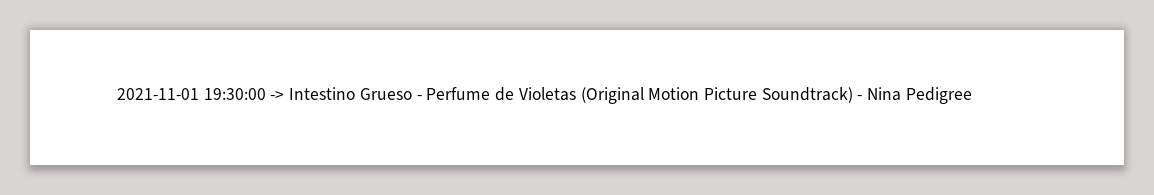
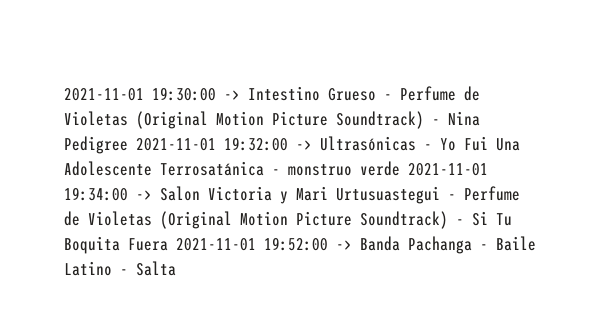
- 2021-11-01 19:30:00 -> Intestino Grueso - Perfume de Violetas (Original Motion Picture Soundtrack) - Nina Pedigree
+ 2021-11-01 19:30:00 -> Intestino Grueso - Perfume de Violetas (Original Motion Picture Soundtrack) - Nina Pedigree 2021-11-01 19:32:00 -> Ultrasónicas - Yo Fui Una Adolescente Terrosatánica - monstruo verde 2021-11-01 19:34:00 -> Salon Victoria y Mari Urtusuastegui - Perfume de Violetas (Original Motion Picture Soundtrack) - Si Tu Boquita Fuera 2021-11-01 19:52:00 -> Banda Pachanga - Baile Latino - Salta

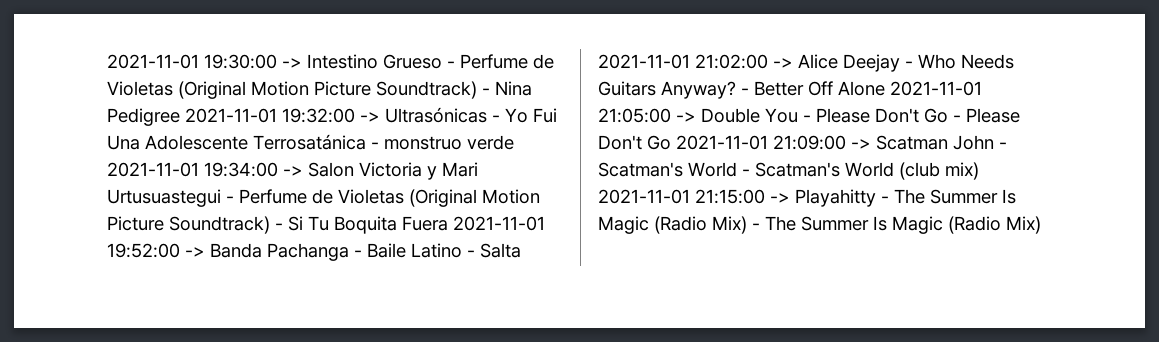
- 2021-11-01 19:30:00 -> Intestino Grueso - Perfume de Violetas (Original Motion Picture Soundtrack) - Nina Pedigree 2021-11-01 19:32:00 -> Ultrasónicas - Yo Fui Una Adolescente Terrosatánica - monstruo verde 2021-11-01 19:34:00 -> Salon Victoria y Mari Urtusuastegui - Perfume de Violetas (Original Motion Picture Soundtrack) - Si Tu Boquita Fuera 2021-11-01 19:52:00 -> Banda Pachanga - Baile Latino - Salta
+ 2021-11-01 19:30:00 -> Intestino Grueso - Perfume de Violetas (Original Motion Picture Soundtrack) - Nina Pedigree 2021-11-01 19:32:00 -> Ultrasónicas - Yo Fui Una Adolescente Terrosatánica - monstruo verde 2021-11-01 19:34:00 -> Salon Victoria y Mari Urtusuastegui - Perfume de Violetas (Original Motion Picture Soundtrack) - Si Tu Boquita Fuera 2021-11-01 19:52:00 -> Banda Pachanga - Baile Latino - Salta 2021-11-01 21:02:00 -> Alice Deejay - Who Needs Guitars Anyway? - Better Off Alone 2021-11-01 21:05:00 -> Double You - Please Don't Go - Please Don't Go 2021-11-01 21:09:00 -> Scatman John - Scatman's World - Scatman's World (club mix) 2021-11-01 21:15:00 -> Playahitty - The Summer Is Magic (Radio Mix) - The Summer Is Magic (Radio Mix)

